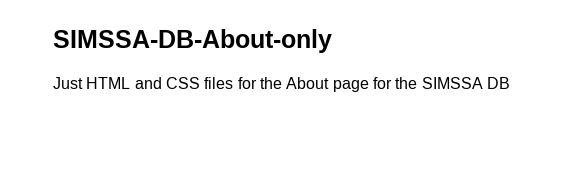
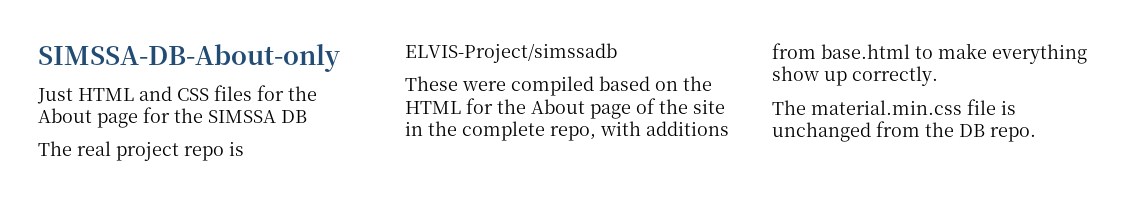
+ The real project repo is ELVIS-Project/simssadb
+ These were compiled based on the HTML for the About page of the site in the complete repo, with additions from base.html to make everything show up correctly.
+ The material.min.css file is unchanged from the DB repo.

